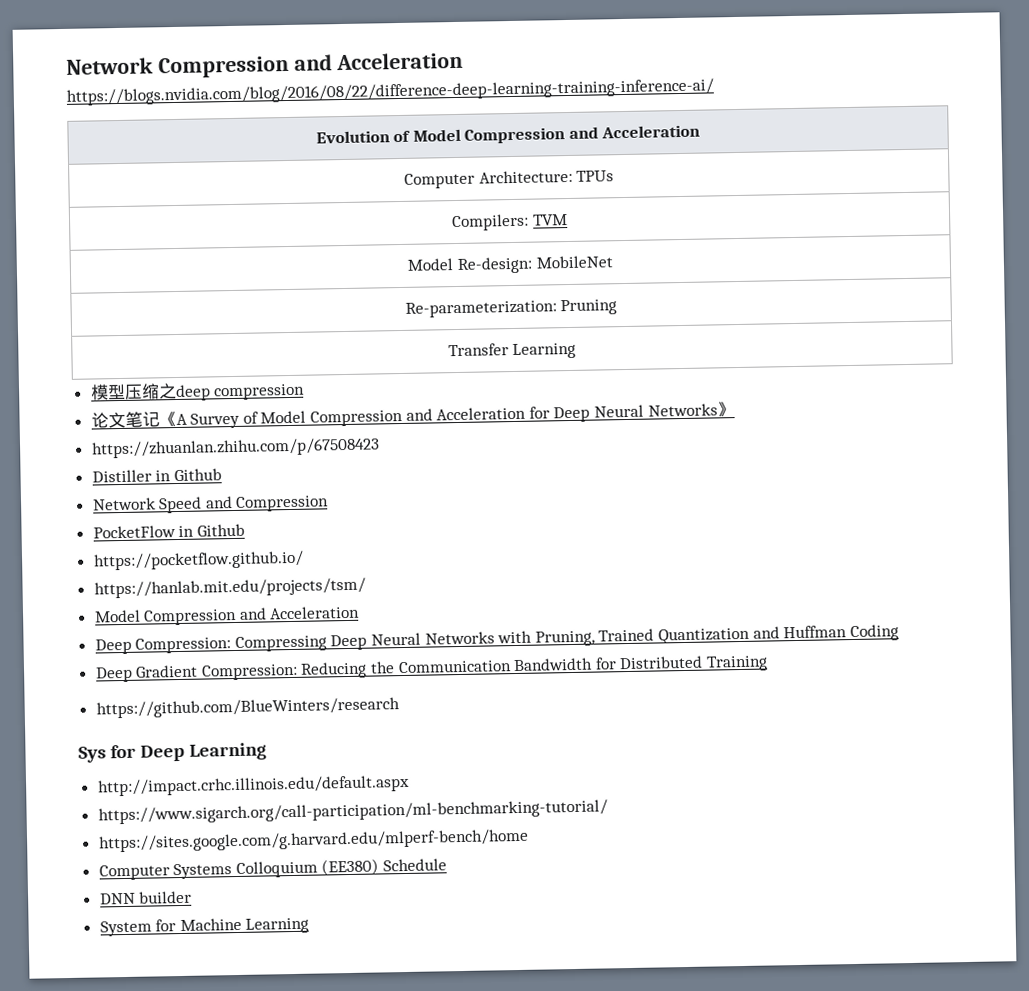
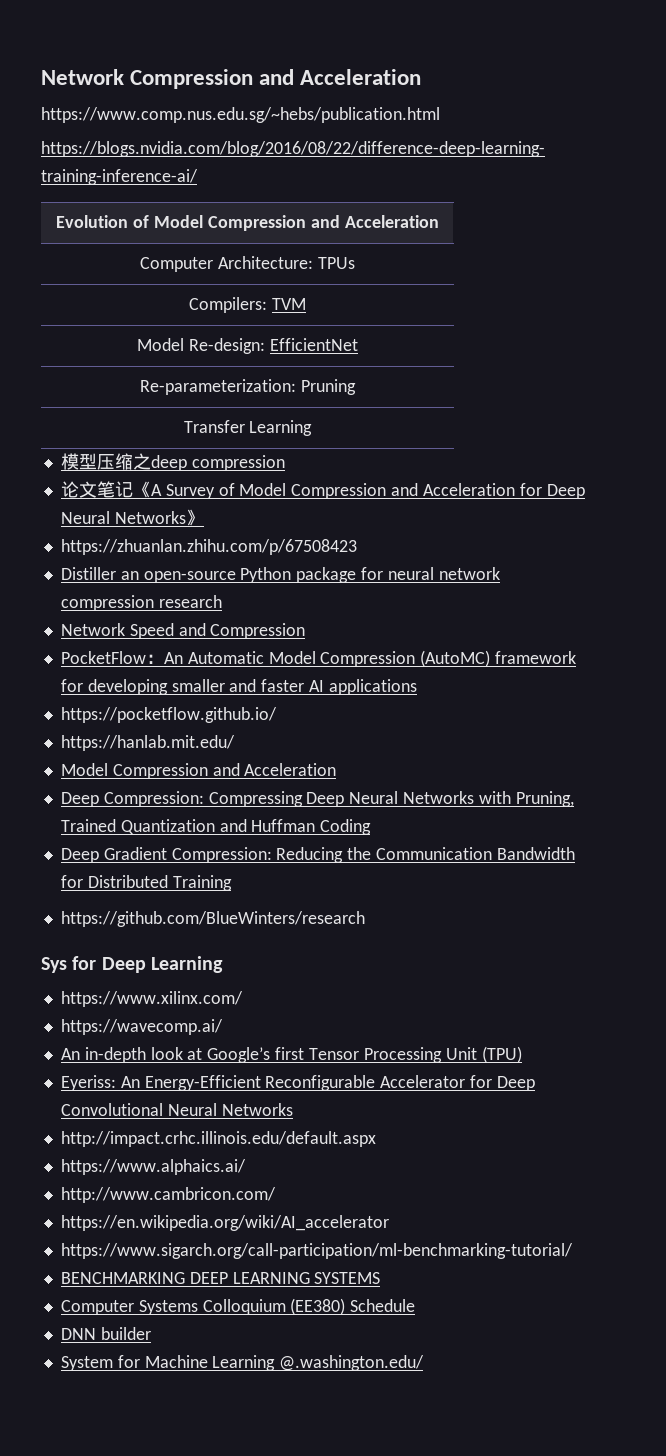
+ https://www.comp.nus.edu.sg/~hebs/publication.html
- Model Re-design: MobileNet
+ Model Re-design: EfficientNet
- Distiller in Github
+ Distiller an open-source Python package for neural network compression research
- PocketFlow in Github
+ PocketFlow：An Automatic Model Compression (AutoMC) framework for developing smaller and faster AI applications
- https://hanlab.mit.edu/projects/tsm/
+ https://hanlab.mit.edu/
+ https://www.xilinx.com/
+ https://wavecomp.ai/
+ An in-depth look at Google’s first Tensor Processing Unit (TPU)
+ Eyeriss: An Energy-Efficient Reconfigurable Accelerator for Deep Convolutional Neural Networks
  http://impact.crhc.illinois.edu/default.aspx
+ https://www.alphaics.ai/
+ http://www.cambricon.com/
+ https://en.wikipedia.org/wiki/AI_accelerator
  https://www.sigarch.org/call-participation/ml-benchmarking-tutorial/
- https://sites.google.com/g.harvard.edu/mlperf-bench/home
+ BENCHMARKING DEEP LEARNING SYSTEMS
- System for Machine Learning
+ System for Machine Learning @.washington.edu/

